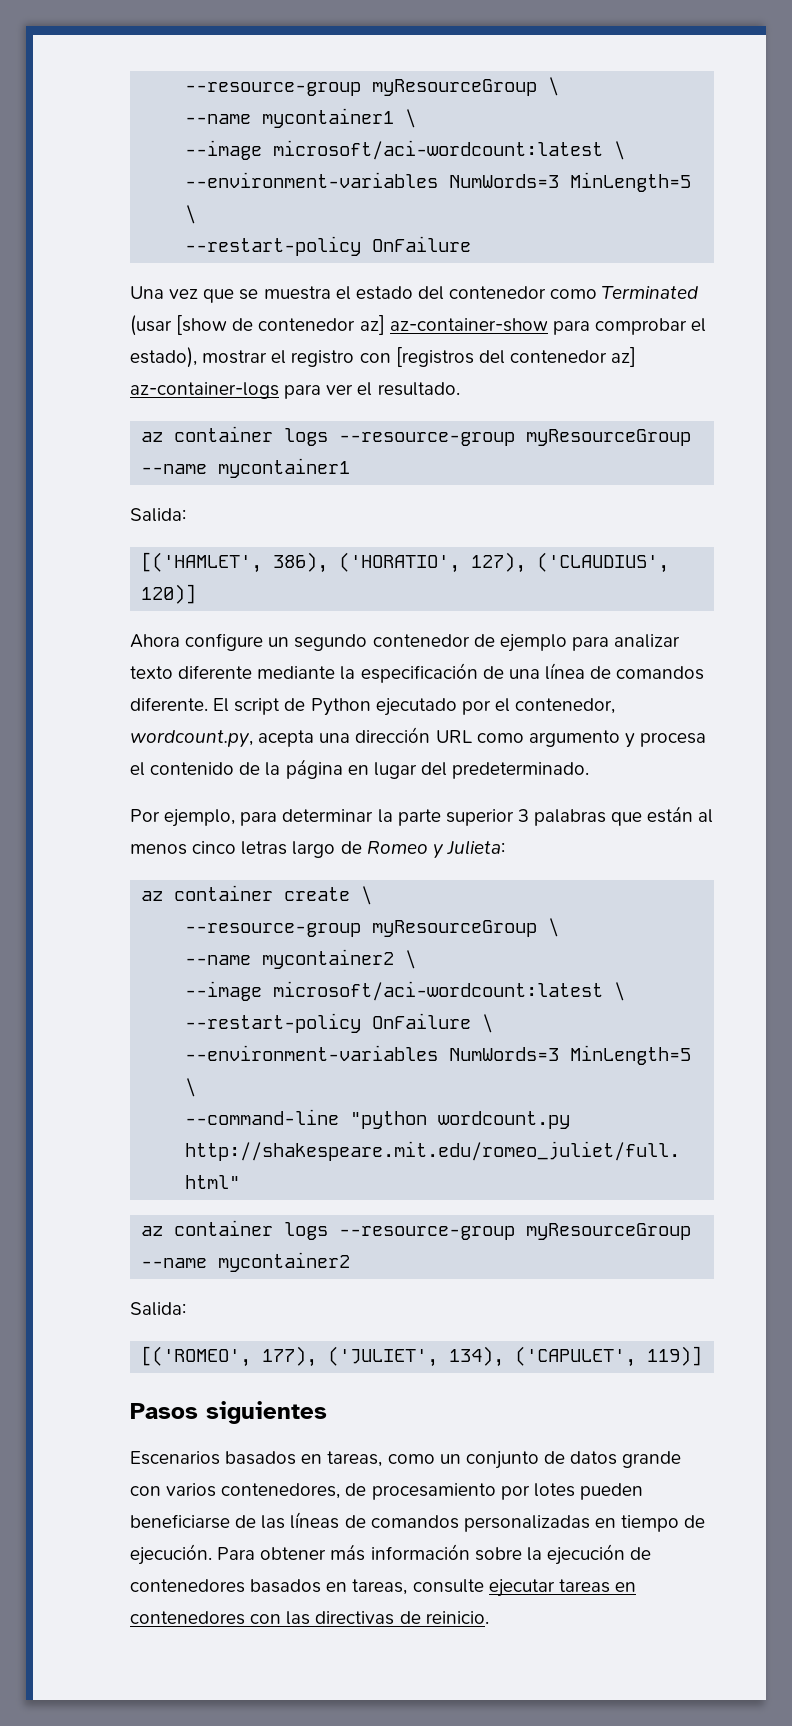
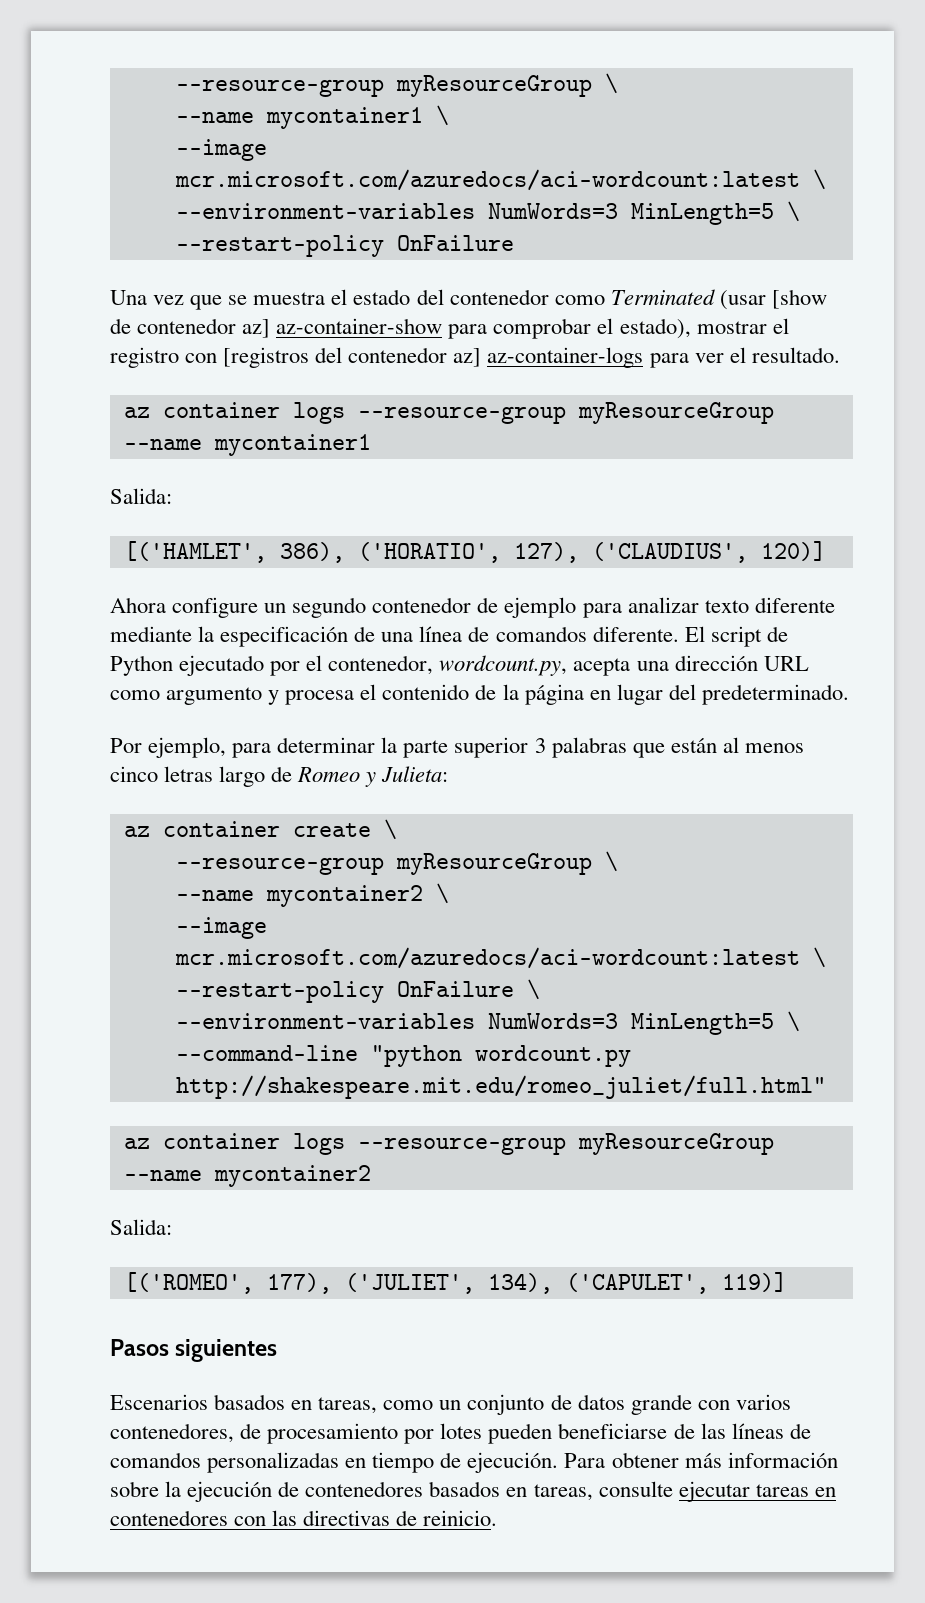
  --name mycontainer1 \
- --image microsoft/aci-wordcount:latest \
+ --image mcr.microsoft.com/azuredocs/aci-wordcount:latest \
  --name mycontainer2 \
- --image microsoft/aci-wordcount:latest \
+ --image mcr.microsoft.com/azuredocs/aci-wordcount:latest \

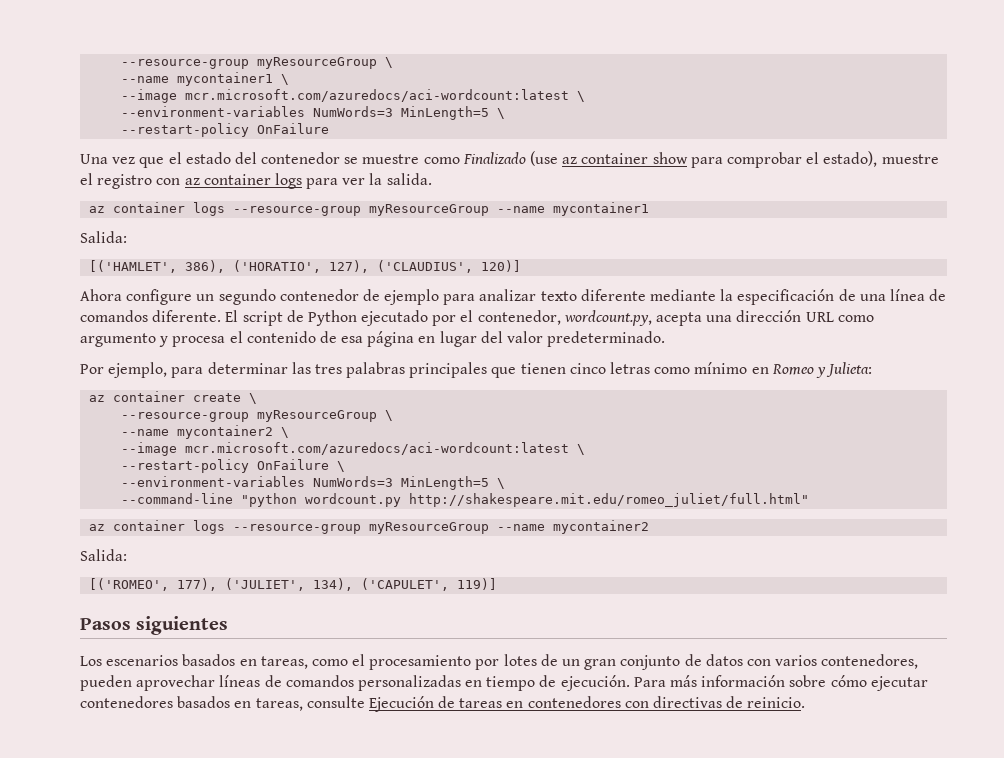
- Una vez que se muestra el estado del contenedor como Terminated (usar [show de contenedor az] az-container-show para comprobar el estado), mostrar el registro con [registros del contenedor az] az-container-logs para ver el resultado.
+ Una vez que el estado del contenedor se muestre como Finalizado (use az container show para comprobar el estado), muestre el registro con az container logs para ver la salida.
- El script de Python ejecutado por el contenedor, wordcount.py, acepta una dirección URL como argumento y procesa el contenido de la página en lugar del predeterminado.
+ El script de Python ejecutado por el contenedor, wordcount.py, acepta una dirección URL como argumento y procesa el contenido de esa página en lugar del valor predeterminado.
- Por ejemplo, para determinar la parte superior 3 palabras que están al menos cinco letras largo de Romeo y Julieta:
+ Por ejemplo, para determinar las tres palabras principales que tienen cinco letras como mínimo en Romeo y Julieta:
- Escenarios basados en tareas, como un conjunto de datos grande con varios contenedores, de procesamiento por lotes pueden beneficiarse de las líneas de comandos personalizadas en tiempo de ejecución.
+ Los escenarios basados en tareas, como el procesamiento por lotes de un gran conjunto de datos con varios contenedores, pueden aprovechar líneas de comandos personalizadas en tiempo de ejecución.
- Para obtener más información sobre la ejecución de contenedores basados en tareas, consulte ejecutar tareas en contenedores con las directivas de reinicio.
+ Para más información sobre cómo ejecutar contenedores basados en tareas, consulte Ejecución de tareas en contenedores con directivas de reinicio.

